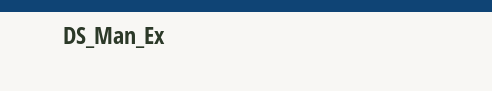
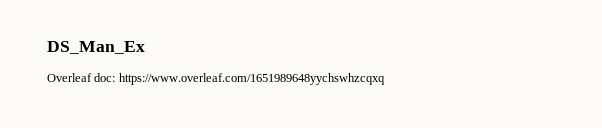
+ Overleaf doc: https://www.overleaf.com/1651989648yychswhzcqxq

